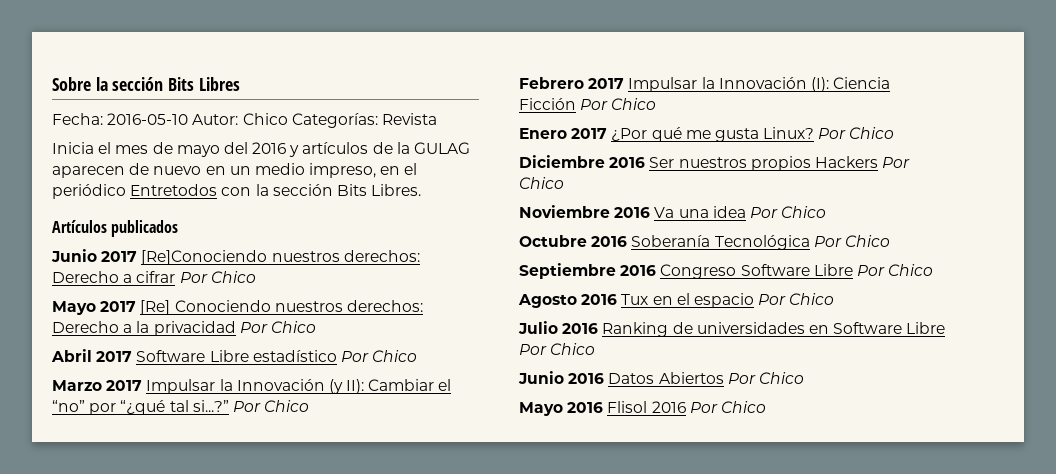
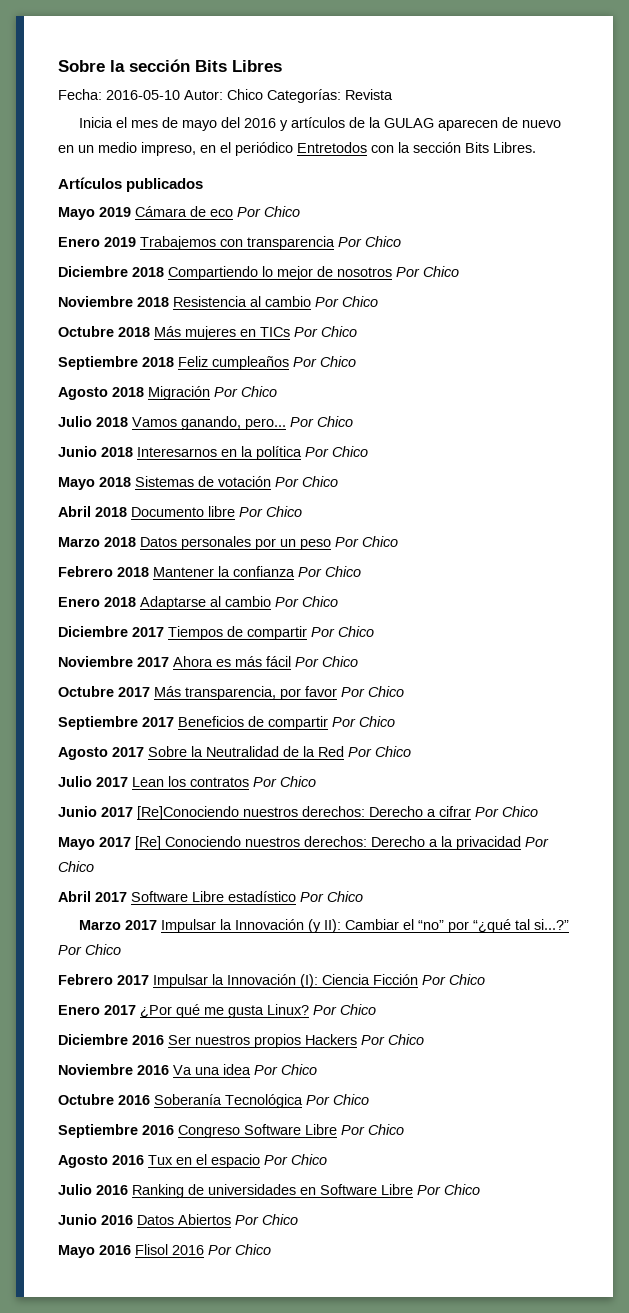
+ Mayo 2019 Cámara de eco Por Chico
+ Enero 2019 Trabajemos con transparencia Por Chico
+ Diciembre 2018 Compartiendo lo mejor de nosotros Por Chico
+ Noviembre 2018 Resistencia al cambio Por Chico
+ Octubre 2018 Más mujeres en TICs Por Chico
+ Septiembre 2018 Feliz cumpleaños Por Chico
+ Agosto 2018 Migración Por Chico
+ Julio 2018 Vamos ganando, pero... Por Chico
+ Junio 2018 Interesarnos en la política Por Chico
+ Mayo 2018 Sistemas de votación Por Chico
+ Abril 2018 Documento libre Por Chico
+ Marzo 2018 Datos personales por un peso Por Chico
+ Febrero 2018 Mantener la confianza Por Chico
+ Enero 2018 Adaptarse al cambio Por Chico
+ Diciembre 2017 Tiempos de compartir Por Chico
+ Noviembre 2017 Ahora es más fácil Por Chico
+ Octubre 2017 Más transparencia, por favor Por Chico
+ Septiembre 2017 Beneficios de compartir Por Chico
+ Agosto 2017 Sobre la Neutralidad de la Red Por Chico
+ Julio 2017 Lean los contratos Por Chico

